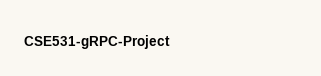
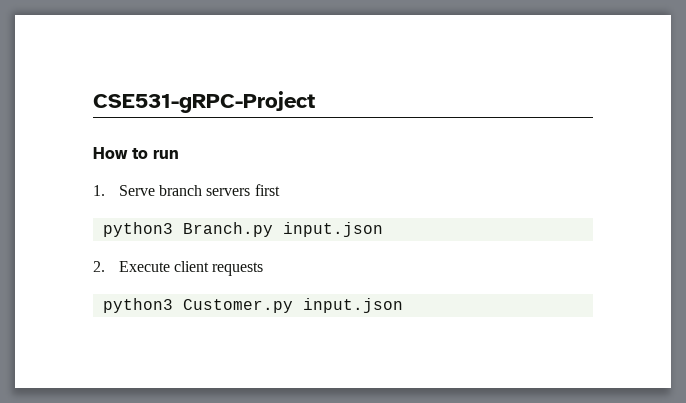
+ How to run
+ 1. Serve branch servers first
+ python3 Branch.py input.json
+ 2. Execute client requests
+ python3 Customer.py input.json

